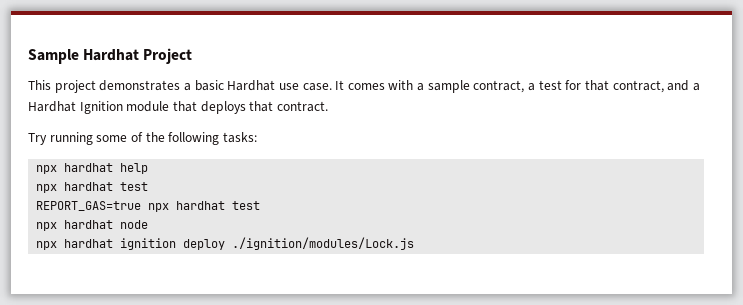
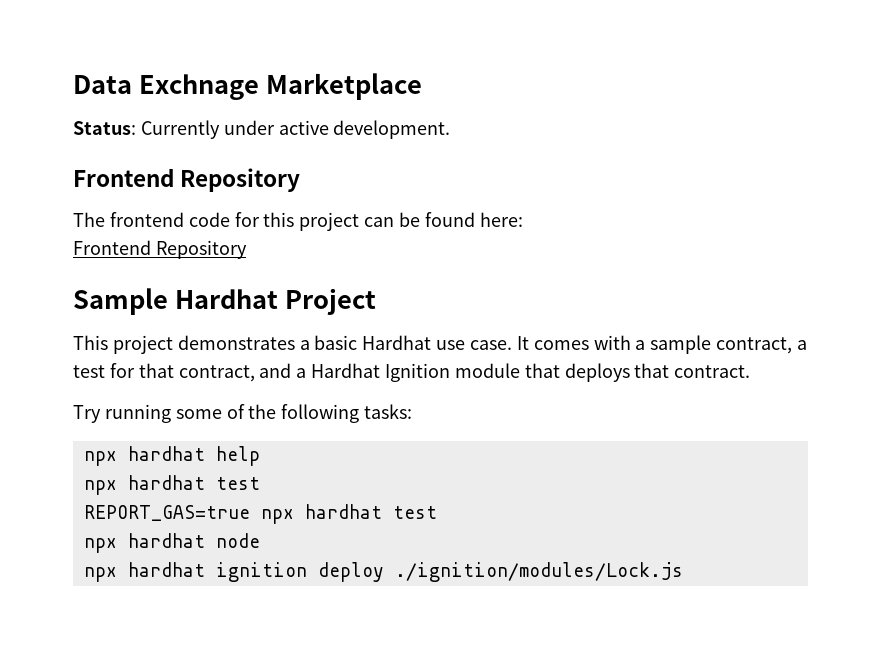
+ Data Exchnage Marketplace
+ Status: Currently under active development.
+ Frontend Repository
+ The frontend code for this project can be found here:
+ Frontend Repository

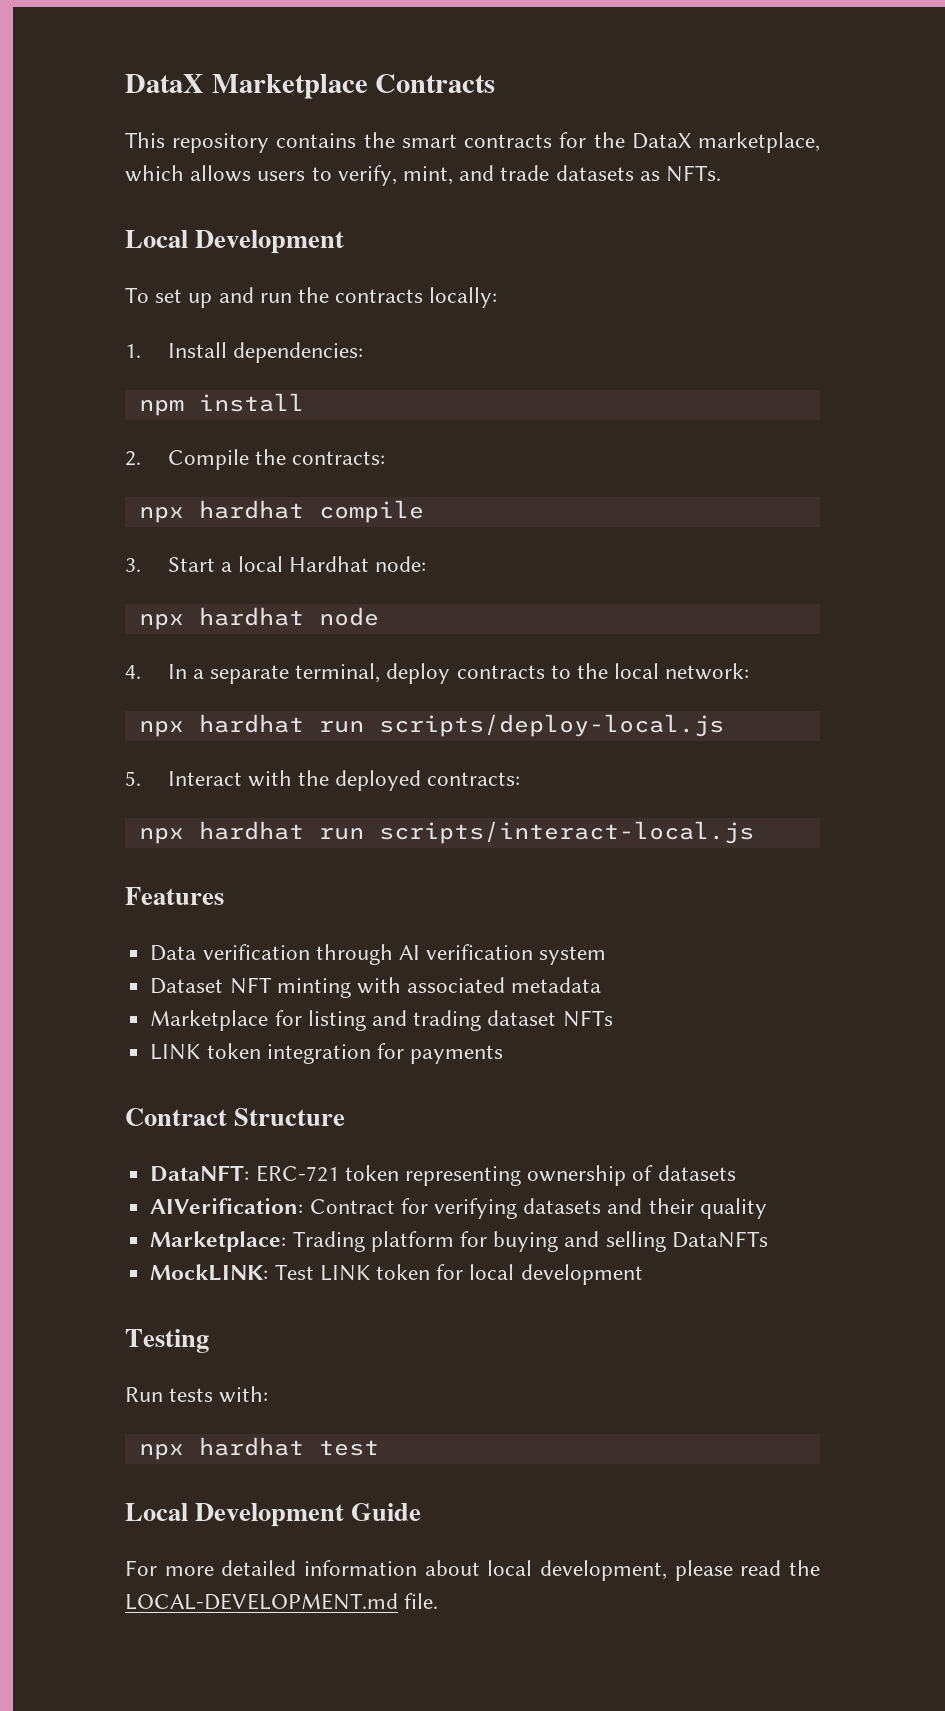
- Data Exchnage Marketplace
- Status: Currently under active development.
- Frontend Repository
- The frontend code for this project can be found here:
- Frontend Repository
- Sample Hardhat Project
- This project demonstrates a basic Hardhat use case. It comes with a sample contract, a test for that contract, and a Hardhat Ignition module that deploys that contract.
- Try running some of the following tasks:
- npx hardhat help
+ DataX Marketplace Contracts
+ This repository contains the smart contracts for the DataX marketplace, which allows users to verify, mint, and trade datasets as NFTs.
+ Local Development
+ To set up and run the contracts locally:
+ 1. Install dependencies:
+ npm install
+ 2. Compile the contracts:
+ npx hardhat compile
+ 3. Start a local Hardhat node:
+ npx hardhat node
+ 4. In a separate terminal, deploy contracts to the local network:
+ npx hardhat run scripts/deploy-local.js
+ 5. Interact with the deployed contracts:
+ npx hardhat run scripts/interact-local.js
+ Features
+ Data verification through AI verification system
+ Dataset NFT minting with associated metadata
+ Marketplace for listing and trading dataset NFTs
+ LINK token integration for payments
+ Contract Structure
+ DataNFT: ERC-721 token representing ownership of datasets
+ AIVerification: Contract for verifying datasets and their quality
+ Marketplace: Trading platform for buying and selling DataNFTs
+ MockLINK: Test LINK token for local development
+ Testing
+ Run tests with:
  npx hardhat test
- REPORT_GAS=true npx hardhat test
- npx hardhat node
- npx hardhat ignition deploy ./ignition/modules/Lock.js
+ Local Development Guide
+ For more detailed information about local development, please read the LOCAL-DEVELOPMENT.md file.

